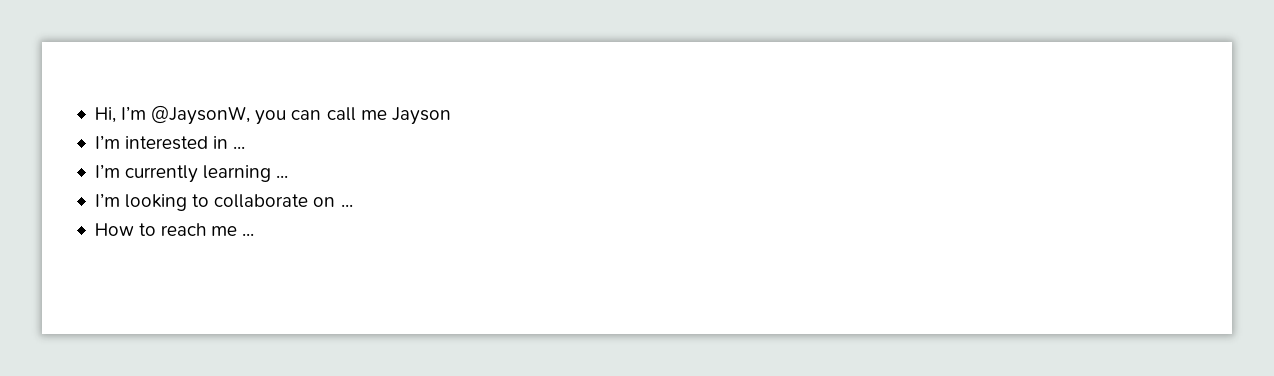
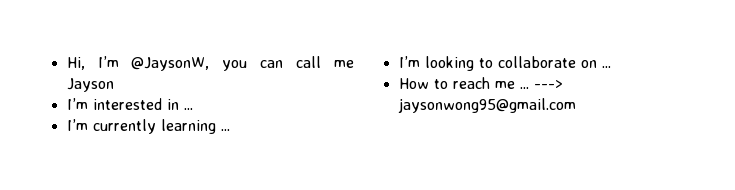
+ ---> jaysonwong95@gmail.com

